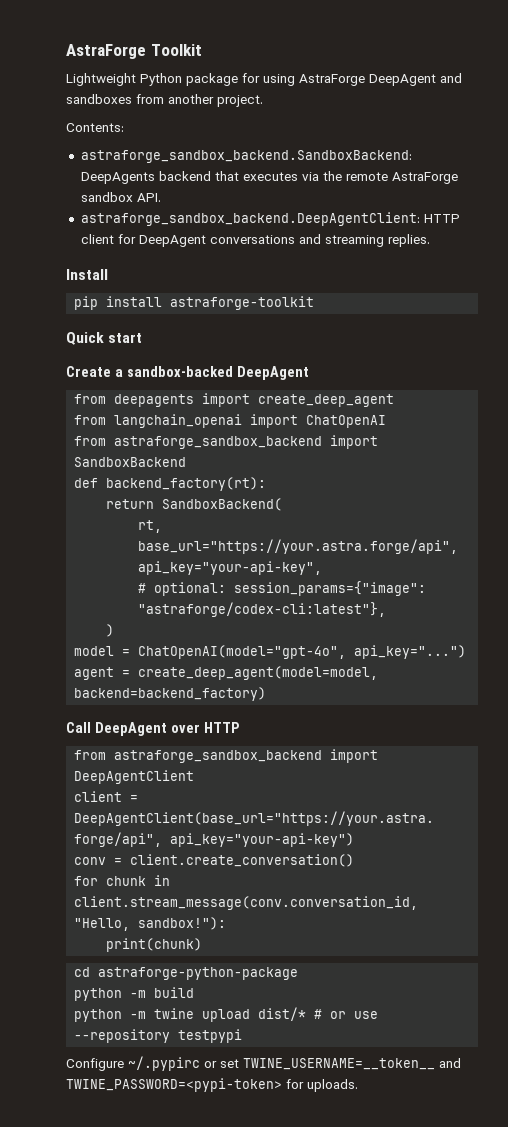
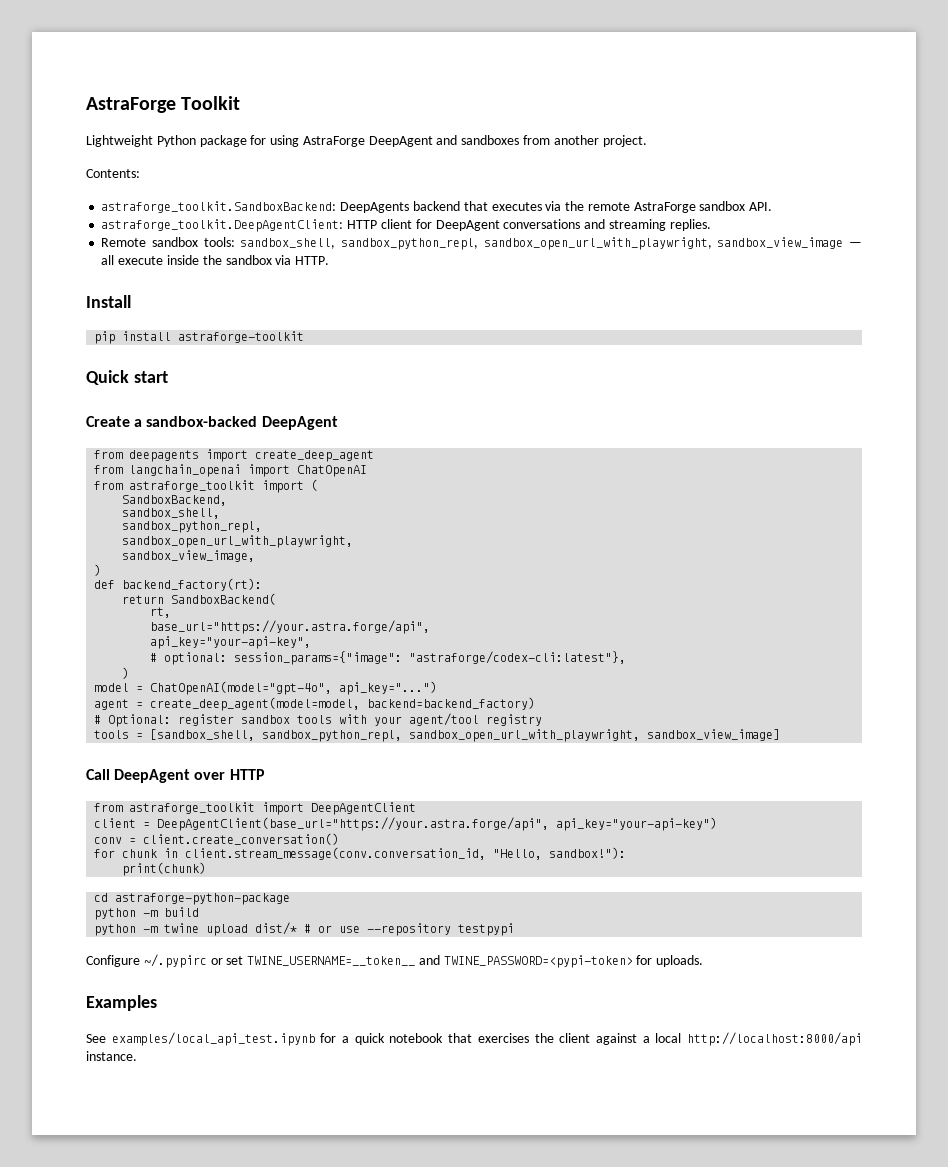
- astraforge_sandbox_backend.SandboxBackend: DeepAgents backend that executes via the remote AstraForge sandbox API.
+ astraforge_toolkit.SandboxBackend: DeepAgents backend that executes via the remote AstraForge sandbox API.
- astraforge_sandbox_backend.DeepAgentClient: HTTP client for DeepAgent conversations and streaming replies.
+ astraforge_toolkit.DeepAgentClient: HTTP client for DeepAgent conversations and streaming replies.
+ Remote sandbox tools: sandbox_shell, sandbox_python_repl, sandbox_open_url_with_playwright, sandbox_view_image — all execute inside the sandbox via HTTP.
- from astraforge_sandbox_backend import SandboxBackend
+ from astraforge_toolkit import (
+ SandboxBackend,
+ sandbox_shell,
+ sandbox_python_repl,
+ sandbox_open_url_with_playwright,
+ sandbox_view_image,
+ )
+ # Optional: register sandbox tools with your agent/tool registry
+ tools = [sandbox_shell, sandbox_python_repl, sandbox_open_url_with_playwright, sandbox_view_image]
- from astraforge_sandbox_backend import DeepAgentClient
+ from astraforge_toolkit import DeepAgentClient
+ Examples
+ See examples/local_api_test.ipynb for a quick notebook that exercises the client against a local http://localhost:8000/api instance.

